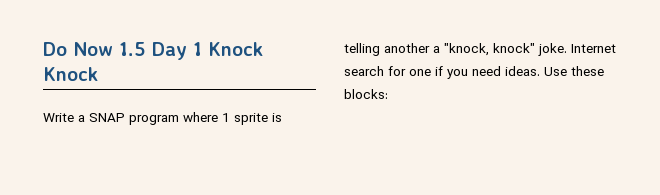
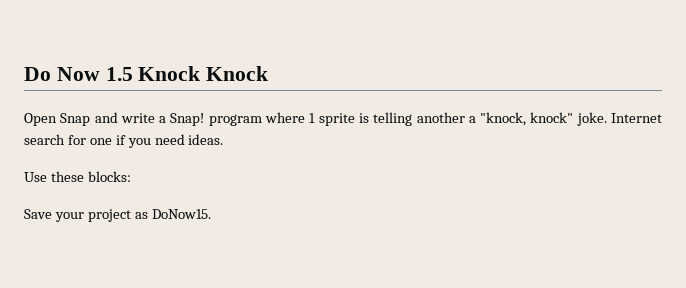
- Do Now 1.5 Day 1 Knock Knock
+ Do Now 1.5 Knock Knock
- Write a SNAP program where 1 sprite is telling another a "knock, knock" joke.
+ Open Snap and write a Snap! program where 1 sprite is telling another a "knock, knock" joke.
- Internet search for one if you need ideas. Use these blocks:
+ Internet search for one if you need ideas.
+ Use these blocks:
+ Save your project as DoNow15.

